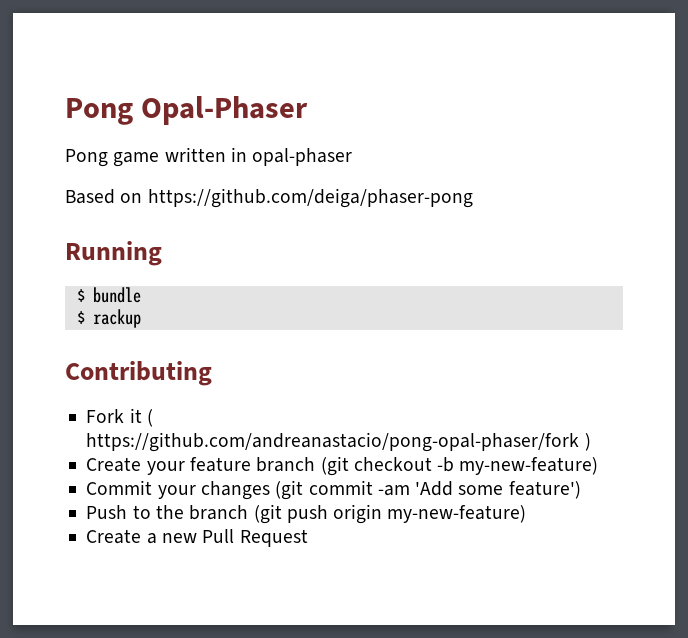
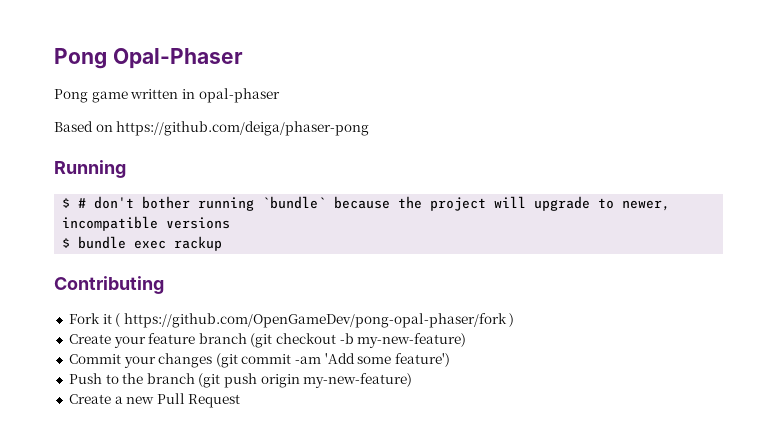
- $ bundle
- $ rackup
+ $ # don't bother running `bundle` because the project will upgrade to newer, incompatible versions
+ $ bundle exec rackup
- Fork it ( https://github.com/andreanastacio/pong-opal-phaser/fork )
+ Fork it ( https://github.com/OpenGameDev/pong-opal-phaser/fork )

